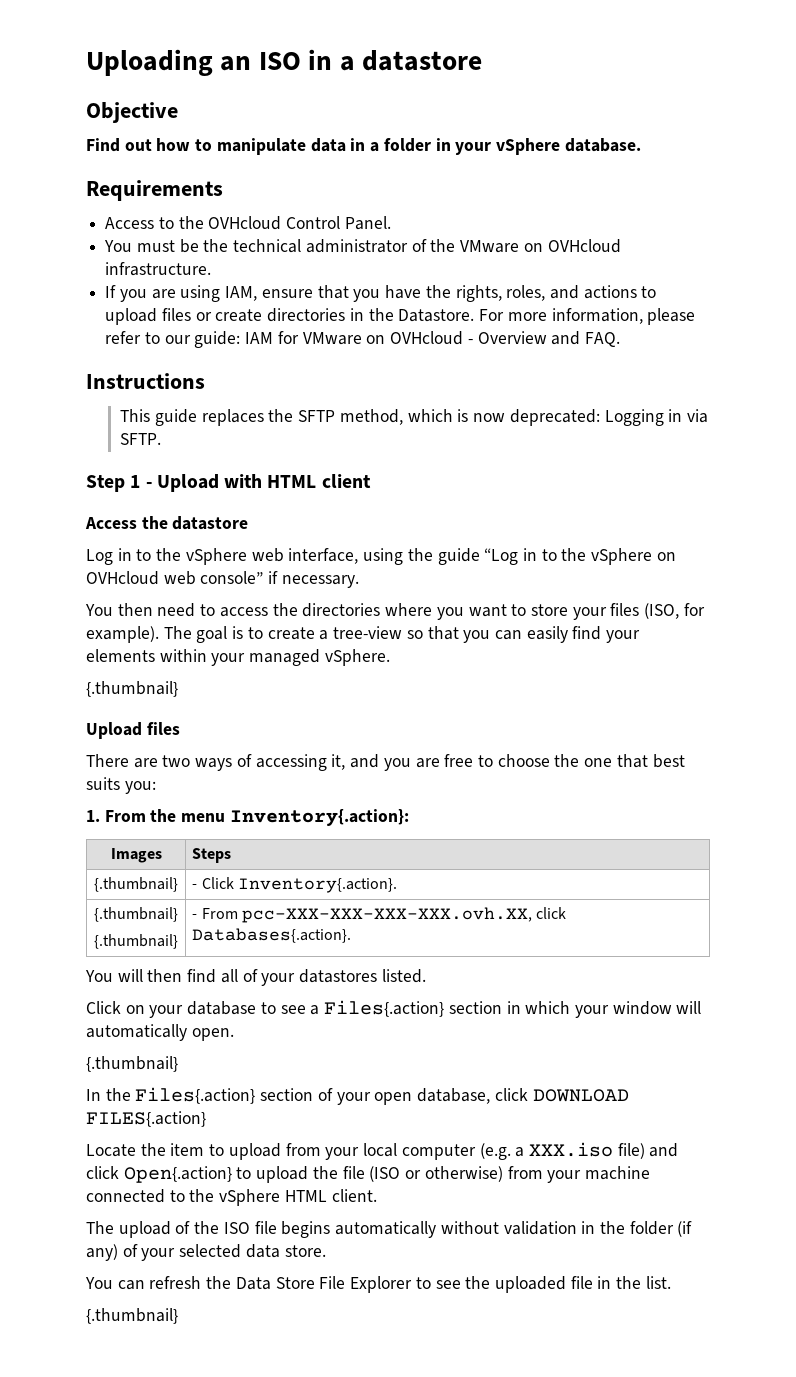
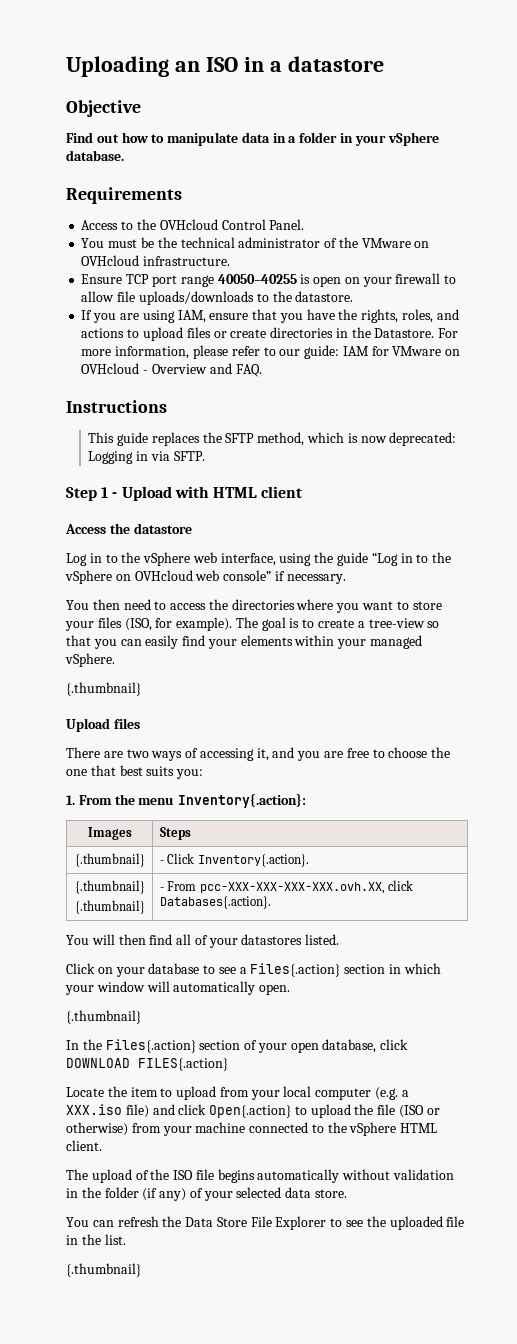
+ Ensure TCP port range 40050–40255 is open on your firewall to allow file uploads/downloads to the datastore.

